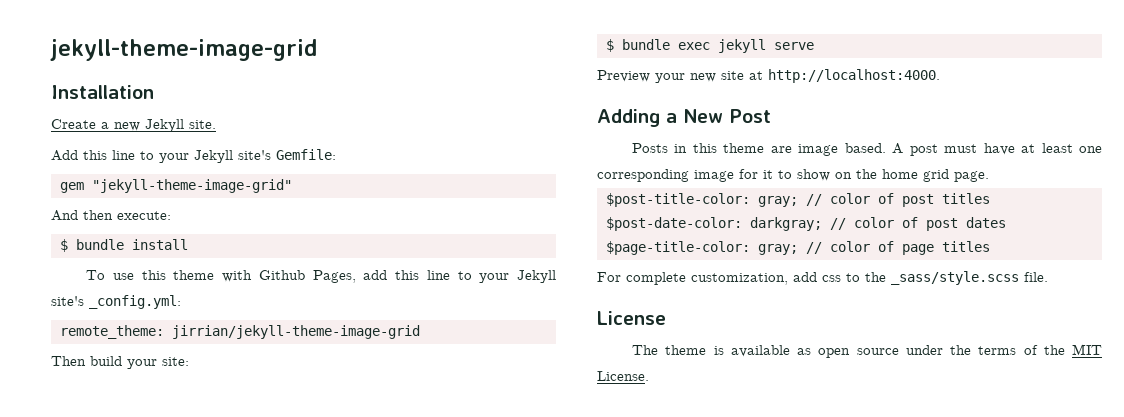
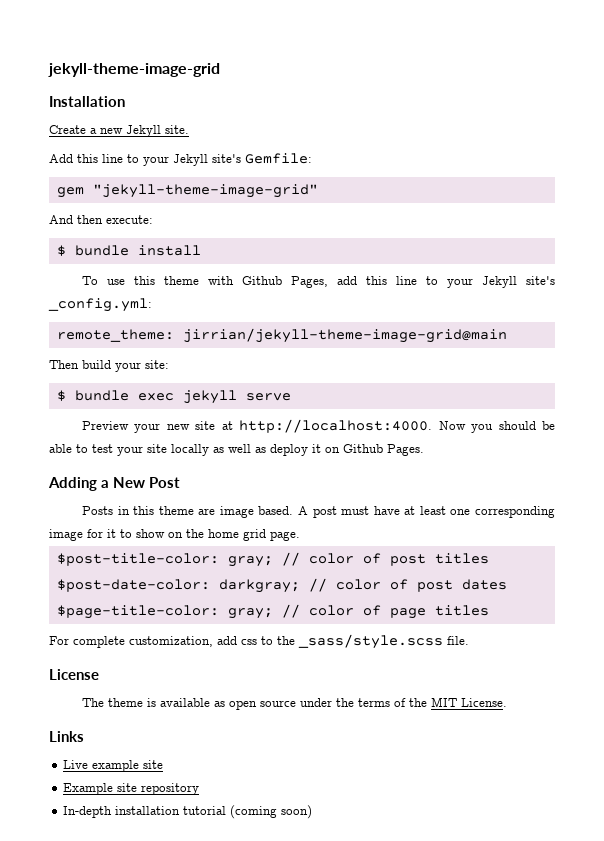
- remote_theme: jirrian/jekyll-theme-image-grid
+ remote_theme: jirrian/jekyll-theme-image-grid@main
+ Now you should be able to test your site locally as well as deploy it on Github Pages.
+ Links
+ Live example site
+ Example site repository
+ In-depth installation tutorial (coming soon)

